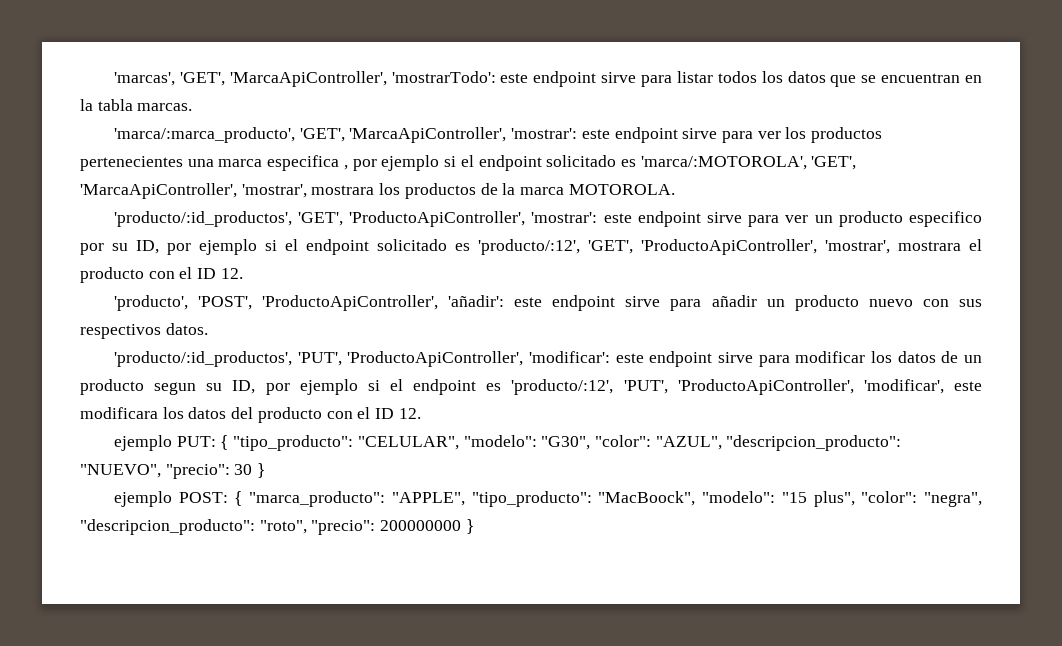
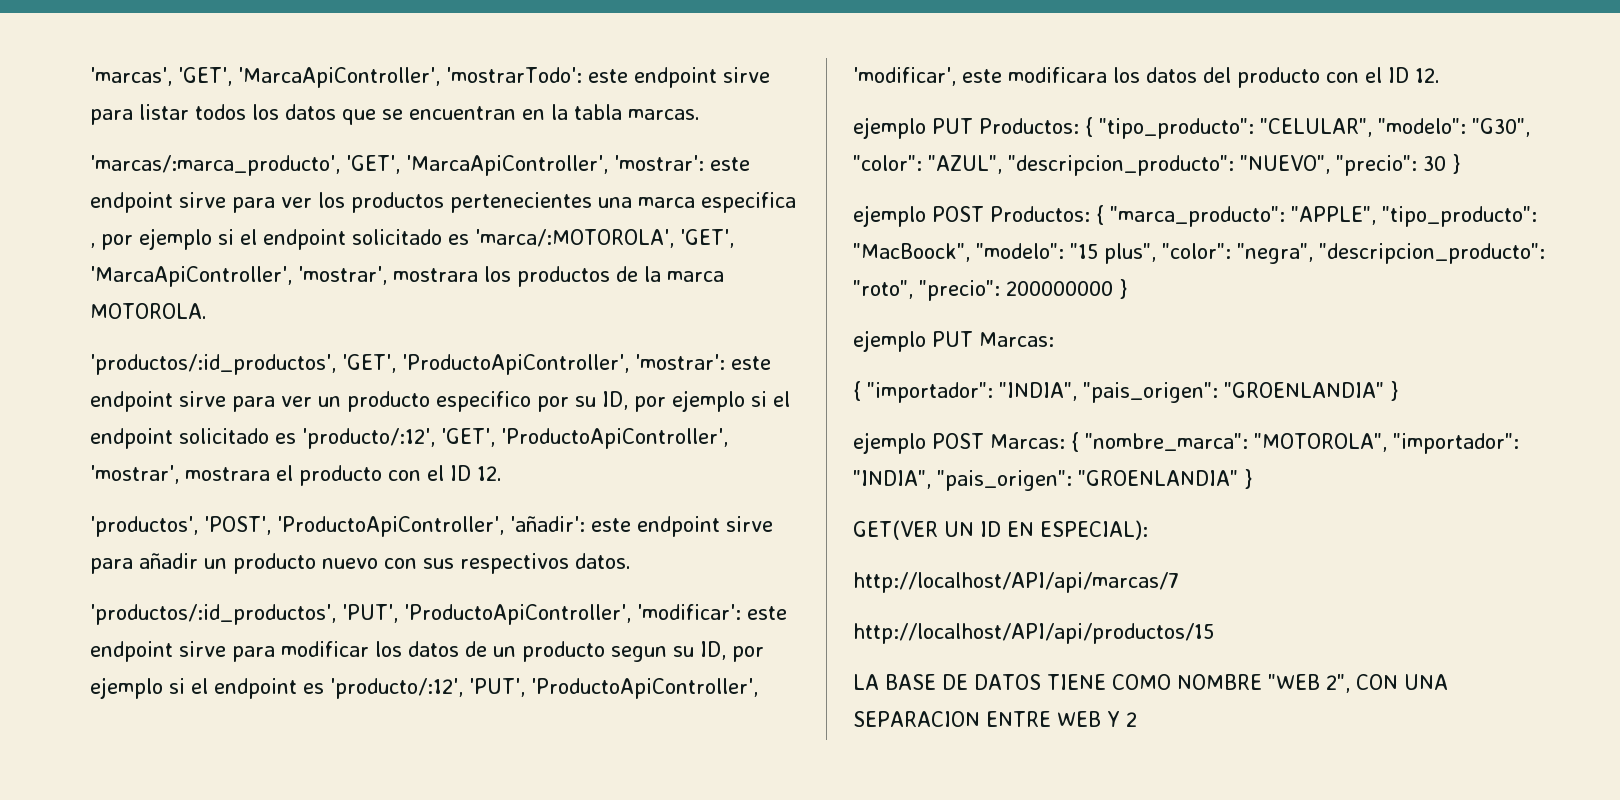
- 'marca/:marca_producto', 'GET', 'MarcaApiController', 'mostrar': este endpoint sirve para ver los productos pertenecientes una marca especifica , por ejemplo si el endpoint solicitado es 'marca/:MOTOROLA', 'GET', 'MarcaApiController', 'mostrar', mostrara los productos de la marca MOTOROLA.
+ 'marcas/:marca_producto', 'GET', 'MarcaApiController', 'mostrar': este endpoint sirve para ver los productos pertenecientes una marca especifica , por ejemplo si el endpoint solicitado es 'marca/:MOTOROLA', 'GET', 'MarcaApiController', 'mostrar', mostrara los productos de la marca MOTOROLA.
- 'producto/:id_productos', 'GET', 'ProductoApiController', 'mostrar': este endpoint sirve para ver un producto especifico por su ID, por ejemplo si el endpoint solicitado es 'producto/:12', 'GET', 'ProductoApiController', 'mostrar', mostrara el producto con el ID 12.
+ 'productos/:id_productos', 'GET', 'ProductoApiController', 'mostrar': este endpoint sirve para ver un producto especifico por su ID, por ejemplo si el endpoint solicitado es 'producto/:12', 'GET', 'ProductoApiController', 'mostrar', mostrara el producto con el ID 12.
- 'producto', 'POST', 'ProductoApiController', 'añadir': este endpoint sirve para añadir un producto nuevo con sus respectivos datos.
+ 'productos', 'POST', 'ProductoApiController', 'añadir': este endpoint sirve para añadir un producto nuevo con sus respectivos datos.
- 'producto/:id_productos', 'PUT', 'ProductoApiController', 'modificar': este endpoint sirve para modificar los datos de un producto segun su ID, por ejemplo si el endpoint es 'producto/:12', 'PUT', 'ProductoApiController', 'modificar', este modificara los datos del producto con el ID 12.
+ 'productos/:id_productos', 'PUT', 'ProductoApiController', 'modificar': este endpoint sirve para modificar los datos de un producto segun su ID, por ejemplo si el endpoint es 'producto/:12', 'PUT', 'ProductoApiController', 'modificar', este modificara los datos del producto con el ID 12.
- ejemplo PUT: { "tipo_producto": "CELULAR", "modelo": "G30", "color": "AZUL", "descripcion_producto": "NUEVO", "precio": 30 }
+ ejemplo PUT Productos: { "tipo_producto": "CELULAR", "modelo": "G30", "color": "AZUL", "descripcion_producto": "NUEVO", "precio": 30 }
- ejemplo POST: { "marca_producto": "APPLE", "tipo_producto": "MacBoock", "modelo": "15 plus", "color": "negra", "descripcion_producto": "roto", "precio": 200000000 }
+ ejemplo POST Productos: { "marca_producto": "APPLE", "tipo_producto": "MacBoock", "modelo": "15 plus", "color": "negra", "descripcion_producto": "roto", "precio": 200000000 }
+ ejemplo PUT Marcas:
+ { "importador": "INDIA", "pais_origen": "GROENLANDIA" }
+ ejemplo POST Marcas: { "nombre_marca": "MOTOROLA", "importador": "INDIA", "pais_origen": "GROENLANDIA" }
+ GET(VER UN ID EN ESPECIAL):
+ http://localhost/API/api/marcas/7
+ http://localhost/API/api/productos/15
+ LA BASE DE DATOS TIENE COMO NOMBRE "WEB 2", CON UNA SEPARACION ENTRE WEB Y 2

